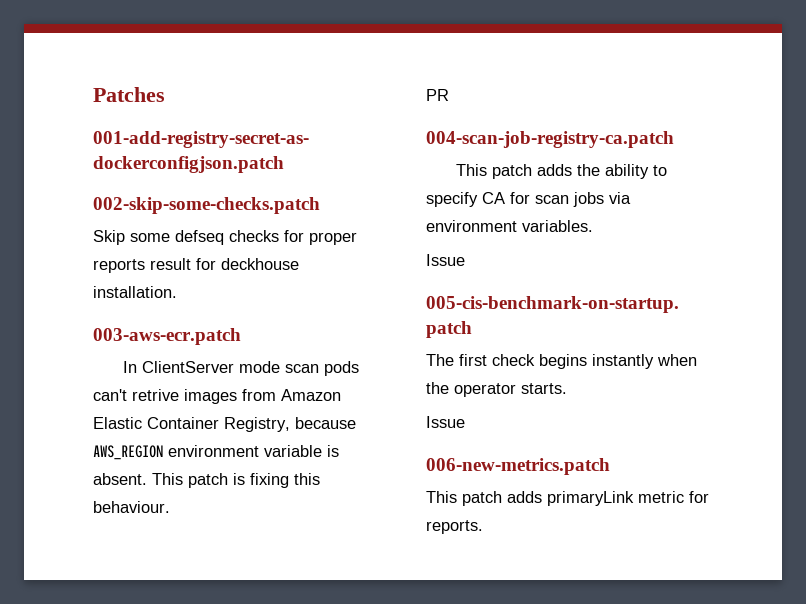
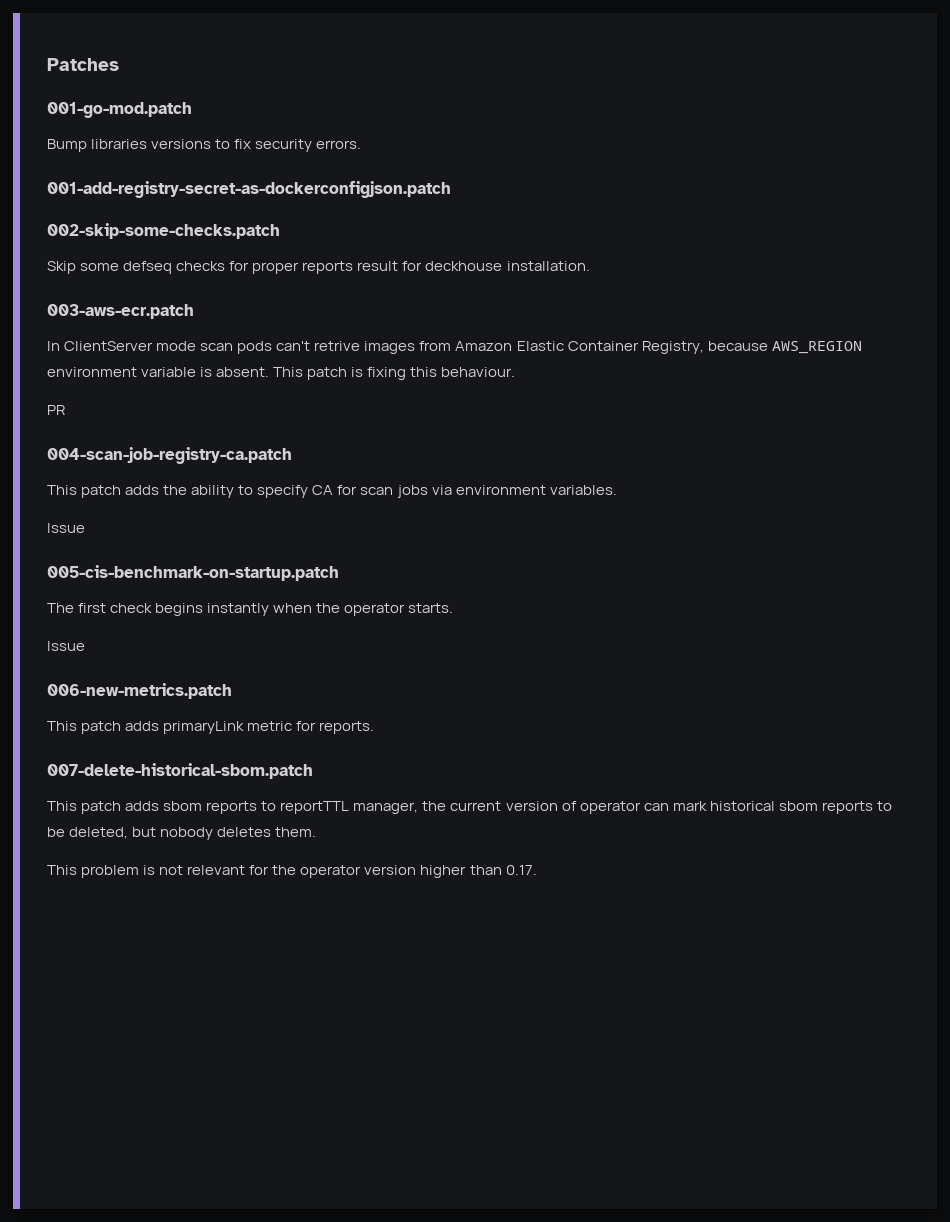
+ 001-go-mod.patch
+ Bump libraries versions to fix security errors.
+ 007-delete-historical-sbom.patch
+ This patch adds sbom reports to reportTTL manager, the current version of operator can mark historical sbom reports to be deleted, but nobody deletes them.
+ This problem is not relevant for the operator version higher than 0.17.

